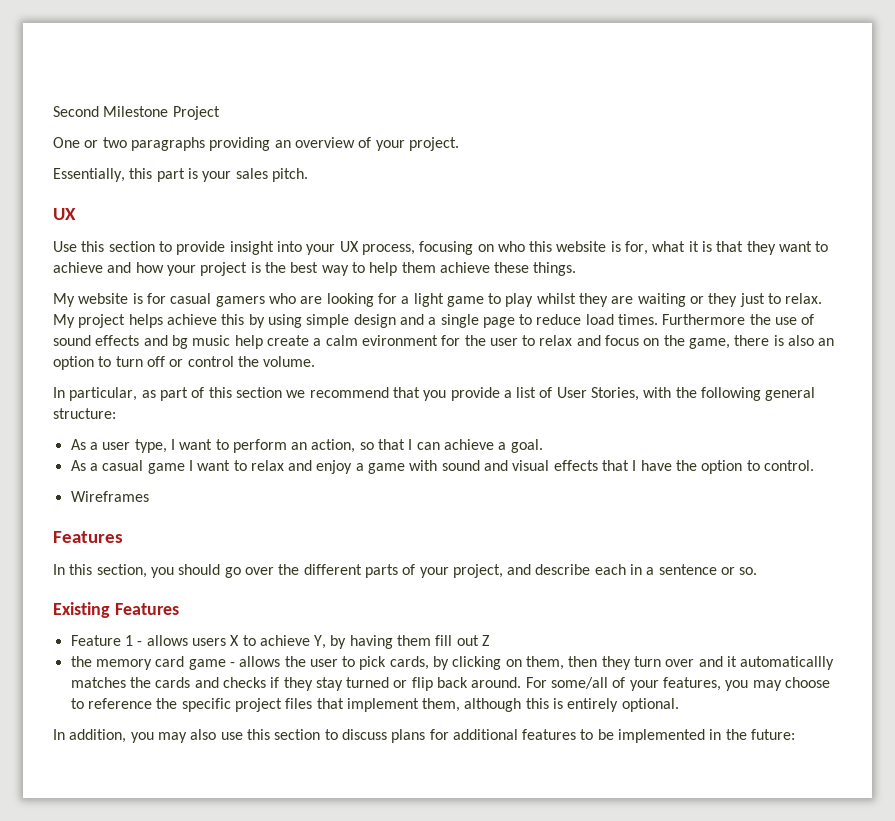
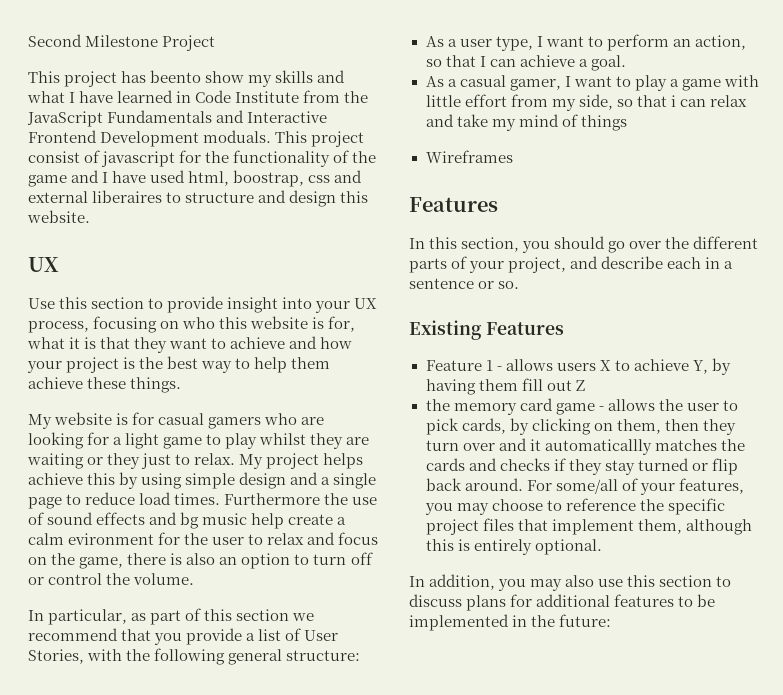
- One or two paragraphs providing an overview of your project.
- Essentially, this part is your sales pitch.
+ This project has beento show my skills and what I have learned in Code Institute from the JavaScript Fundamentals and Interactive Frontend Development moduals. This project consist of javascript for the functionality of the game and I have used html, boostrap, css and external liberaires to structure and design this website.
- As a casual game I want to relax and enjoy a game with sound and visual effects that I have the option to control.
+ As a casual gamer, I want to play a game with little effort from my side, so that i can relax and take my mind of things

